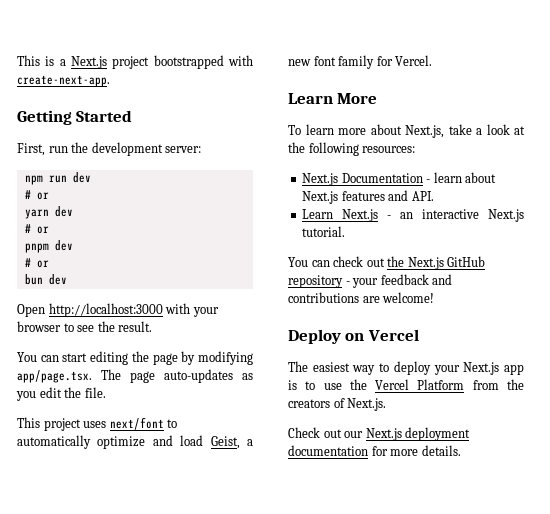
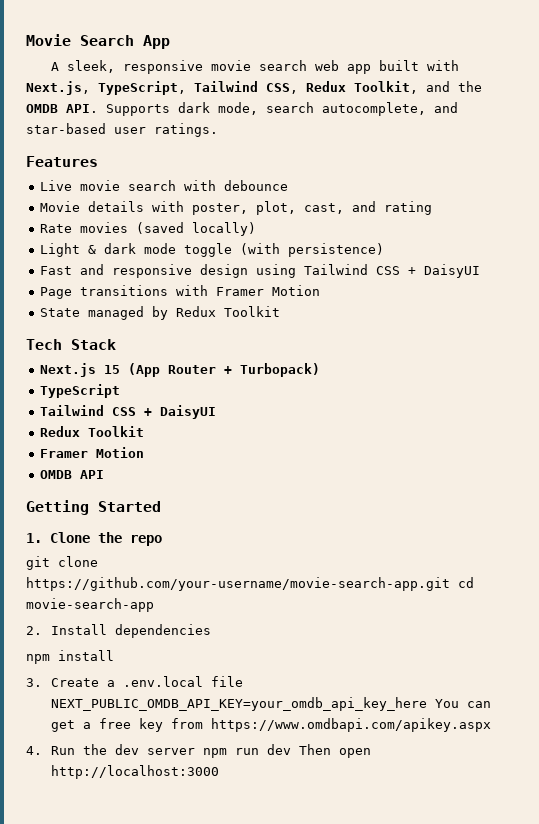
- This is a Next.js project bootstrapped with create-next-app.
+ Movie Search App
+ A sleek, responsive movie search web app built with Next.js, TypeScript, Tailwind CSS, Redux Toolkit, and the OMDB API. Supports dark mode, search autocomplete, and star-based user ratings.
+ Features
+ Live movie search with debounce
+ Movie details with poster, plot, cast, and rating
+ Rate movies (saved locally)
+ Light & dark mode toggle (with persistence)
+ Fast and responsive design using Tailwind CSS + DaisyUI
+ Page transitions with Framer Motion
+ State managed by Redux Toolkit
+ Tech Stack
+ Next.js 15 (App Router + Turbopack)
+ TypeScript
+ Tailwind CSS + DaisyUI
+ Redux Toolkit
+ Framer Motion
+ OMDB API
  Getting Started
- First, run the development server:
- npm run dev
- # or
- yarn dev
- # or
- pnpm dev
- # or
- bun dev
- Open http://localhost:3000 with your browser to see the result.
- You can start editing the page by modifying app/page.tsx. The page auto-updates as you edit the file.
- This project uses next/font to automatically optimize and load Geist, a new font family for Vercel.
- Learn More
- To learn more about Next.js, take a look at the following resources:
- Next.js Documentation - learn about Next.js features and API.
- Learn Next.js - an interactive Next.js tutorial.
- You can check out the Next.js GitHub repository - your feedback and contributions are welcome!
- Deploy on Vercel
- The easiest way to deploy your Next.js app is to use the Vercel Platform from the creators of Next.js.
- Check out our Next.js deployment documentation for more details.
+ 1. Clone the repo
+ git clone https://github.com/your-username/movie-search-app.git cd movie-search-app
+ 2. Install dependencies
+ npm install
+ 3. Create a .env.local file NEXT_PUBLIC_OMDB_API_KEY=your_omdb_api_key_here You can get a free key from https://www.omdbapi.com/apikey.aspx
+ 4. Run the dev server npm run dev Then open http://localhost:3000

